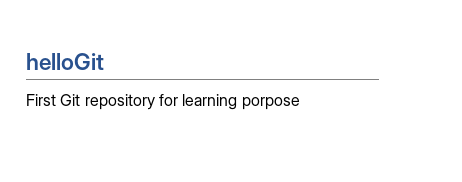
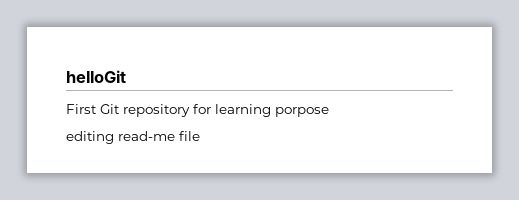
+ editing read-me file

